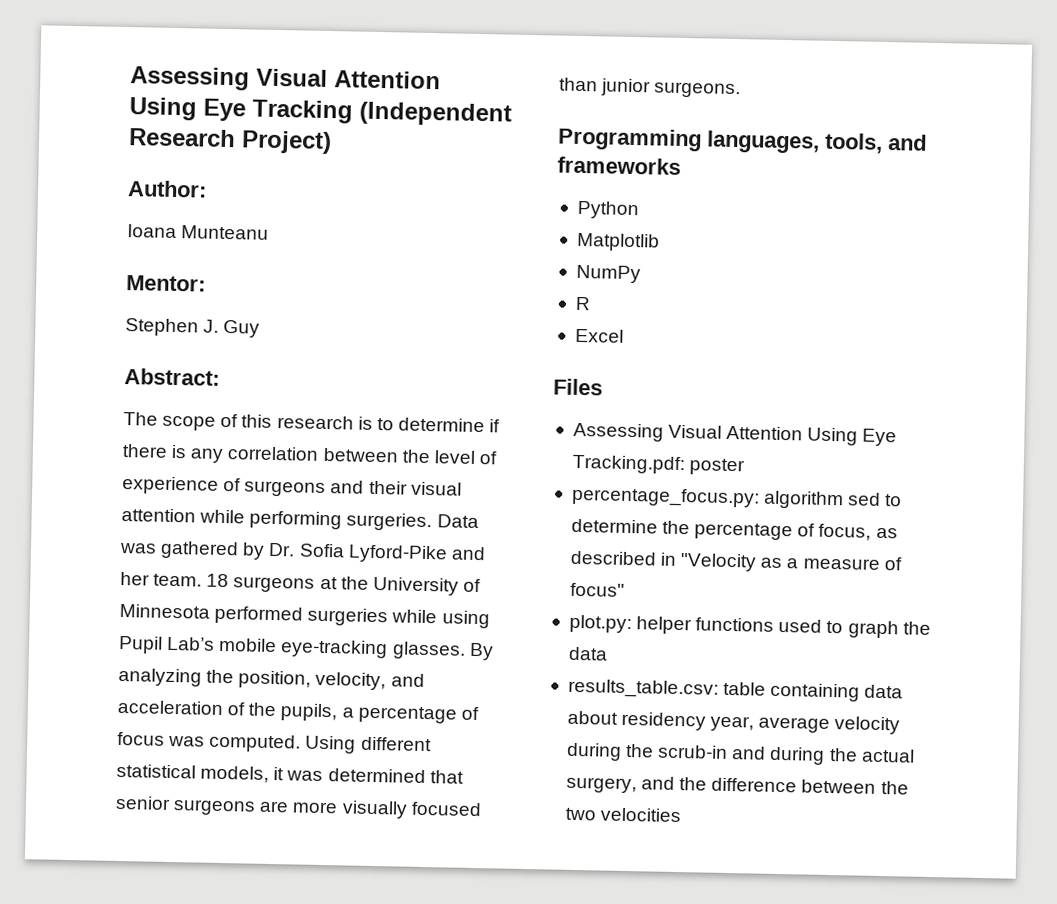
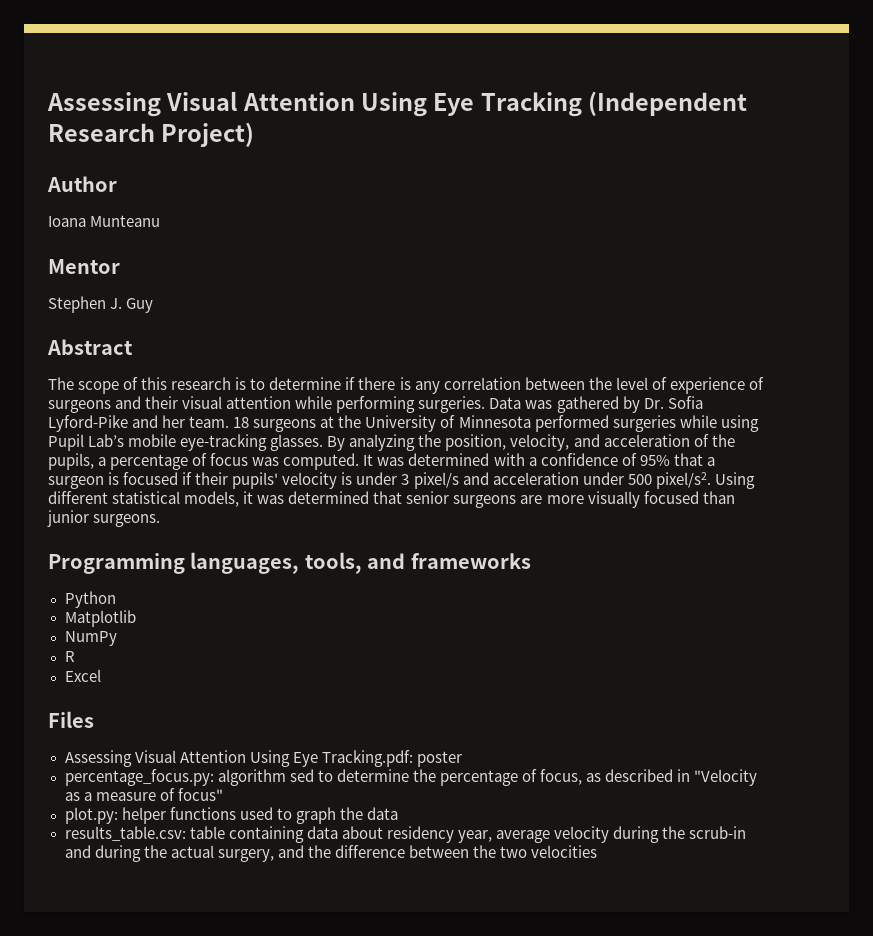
- Author:
+ Author
- Mentor:
+ Mentor
- Abstract:
+ Abstract
+ It was determined with a confidence of 95% that a surgeon is focused if their pupils' velocity is under 3 pixel/s and acceleration under 500 pixel/s2.

